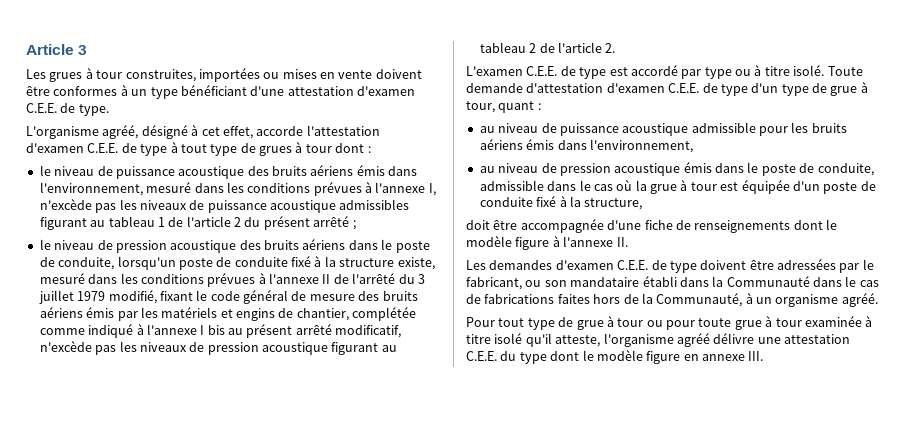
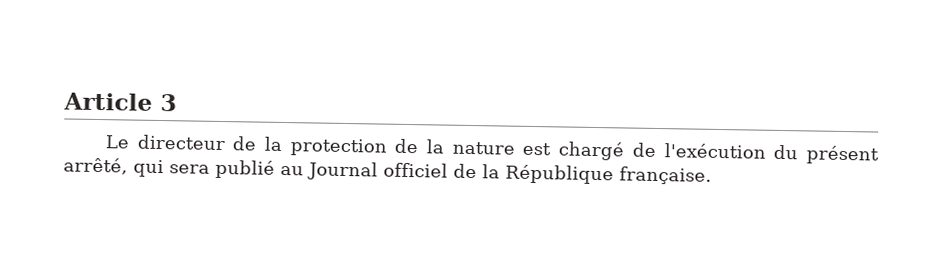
- Les grues à tour construites, importées ou mises en vente doivent être conformes à un type bénéficiant d'une attestation d'examen C.E.E. de type.
- L'organisme agréé, désigné à cet effet, accorde l'attestation d'examen C.E.E. de type à tout type de grues à tour dont :
- le niveau de puissance acoustique des bruits aériens émis dans l'environnement, mesuré dans les conditions prévues à l'annexe I, n'excède pas les niveaux de puissance acoustique admissibles figurant au tableau 1 de l'article 2 du présent arrêté ;
- le niveau de pression acoustique des bruits aériens dans le poste de conduite, lorsqu'un poste de conduite fixé à la structure existe, mesuré dans les conditions prévues à l'annexe II de l'arrêté du 3 juillet 1979 modifié, fixant le code général de mesure des bruits aériens émis par les matériels et engins de chantier, complétée comme indiqué à l'annexe I bis au présent arrêté modificatif, n'excède pas les niveaux de pression acoustique figurant au tableau 2 de l'article 2.
- L'examen C.E.E. de type est accordé par type ou à titre isolé. Toute demande d'attestation d'examen C.E.E. de type d'un type de grue à tour, quant :
- au niveau de puissance acoustique admissible pour les bruits aériens émis dans l'environnement,
- au niveau de pression acoustique émis dans le poste de conduite, admissible dans le cas où la grue à tour est équipée d'un poste de conduite fixé à la structure,
- doit être accompagnée d'une fiche de renseignements dont le modèle figure à l'annexe II.
- Les demandes d'examen C.E.E. de type doivent être adressées par le fabricant, ou son mandataire établi dans la Communauté dans le cas de fabrications faites hors de la Communauté, à un organisme agréé.
- Pour tout type de grue à tour ou pour toute grue à tour examinée à titre isolé qu'il atteste, l'organisme agréé délivre une attestation C.E.E. du type dont le modèle figure en annexe III.
+ Le directeur de la protection de la nature est chargé de l'exécution du présent arrêté, qui sera publié au Journal officiel de la République française.

